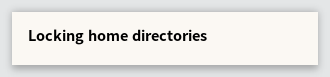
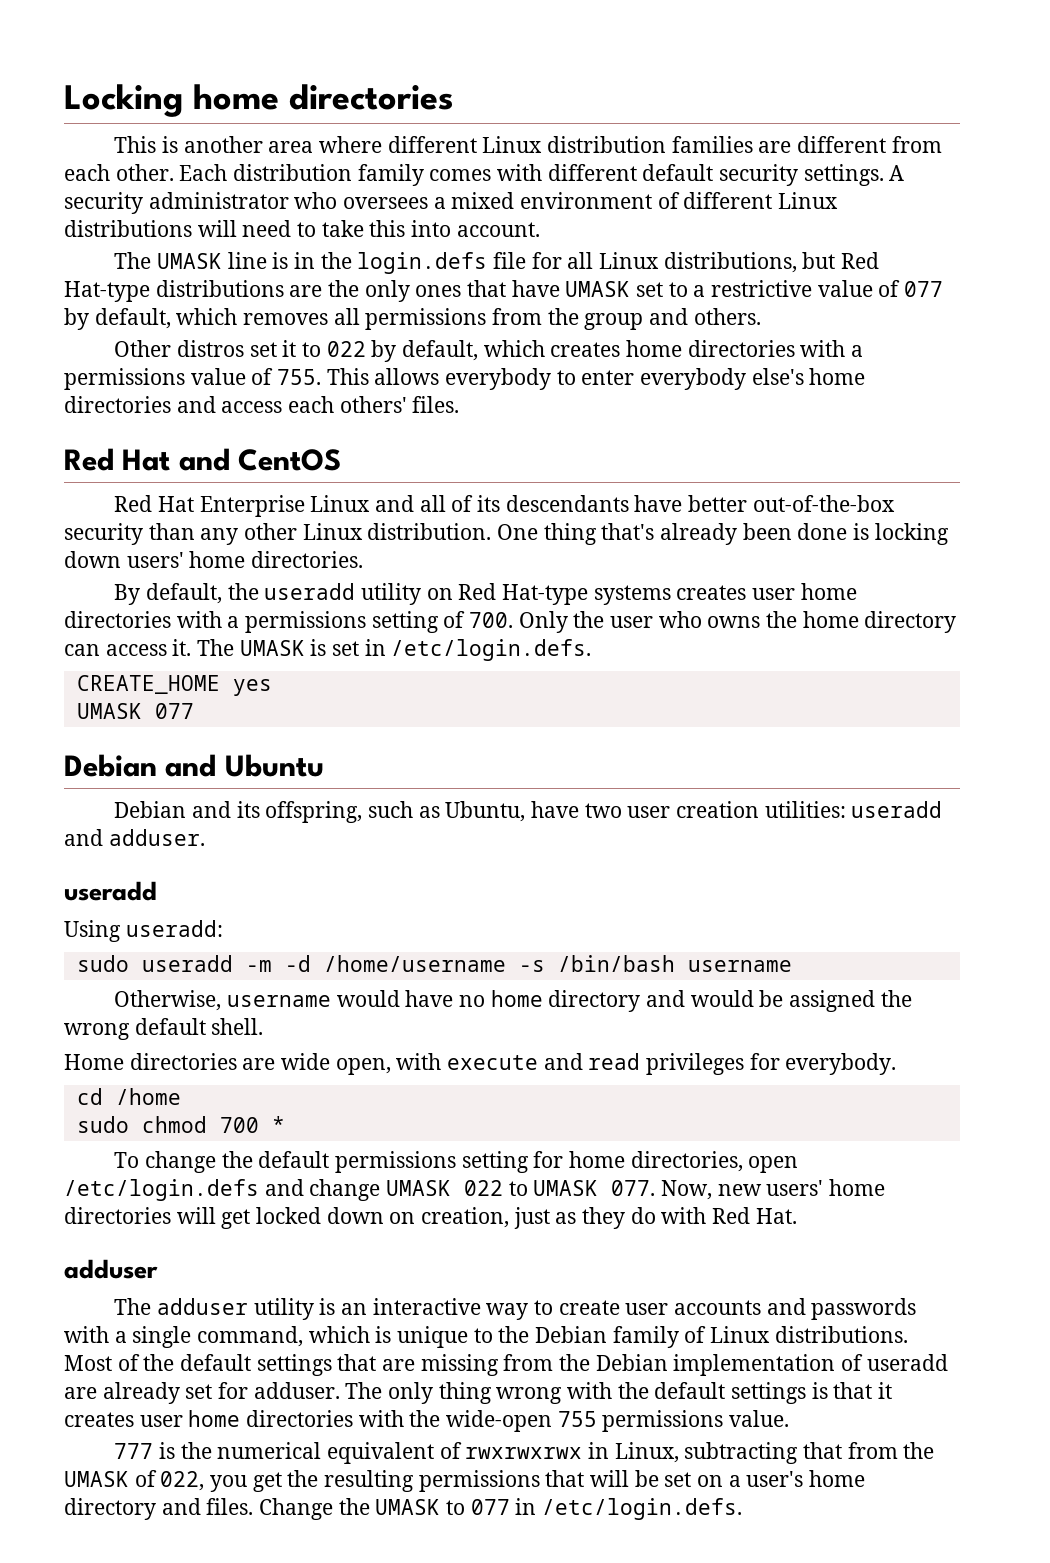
+ This is another area where different Linux distribution families are different from each other. Each distribution family comes with different default security settings. A security administrator who oversees a mixed environment of different Linux distributions will need to take this into account.
+ The UMASK line is in the login.defs file for all Linux distributions, but Red Hat-type distributions are the only ones that have UMASK set to a restrictive value of 077 by default, which removes all permissions from the group and others.
+ Other distros set it to 022 by default, which creates home directories with a permissions value of 755. This allows everybody to enter everybody else's home directories and access each others' files.
+ Red Hat and CentOS
+ Red Hat Enterprise Linux and all of its descendants have better out-of-the-box security than any other Linux distribution. One thing that's already been done is locking down users' home directories.
+ By default, the useradd utility on Red Hat-type systems creates user home directories with a permissions setting of 700. Only the user who owns the home directory can access it. The UMASK is set in /etc/login.defs.
+ CREATE_HOME yes
+ UMASK 077
+ Debian and Ubuntu
+ Debian and its offspring, such as Ubuntu, have two user creation utilities: useradd and adduser.
+ useradd
+ Using useradd:
+ sudo useradd -m -d /home/username -s /bin/bash username
+ Otherwise, username would have no home directory and would be assigned the wrong default shell.
+ Home directories are wide open, with execute and read privileges for everybody.
+ cd /home
+ sudo chmod 700 *
+ To change the default permissions setting for home directories, open /etc/login.defs and change UMASK 022 to UMASK 077. Now, new users' home directories will get locked down on creation, just as they do with Red Hat.
+ adduser
+ The adduser utility is an interactive way to create user accounts and passwords with a single command, which is unique to the Debian family of Linux distributions. Most of the default settings that are missing from the Debian implementation of useradd are already set for adduser. The only thing wrong with the default settings is that it creates user home directories with the wide-open 755 permissions value.
+ 777 is the numerical equivalent of rwxrwxrwx in Linux, subtracting that from the UMASK of 022, you get the resulting permissions that will be set on a user's home directory and files. Change the UMASK to 077 in /etc/login.defs.

